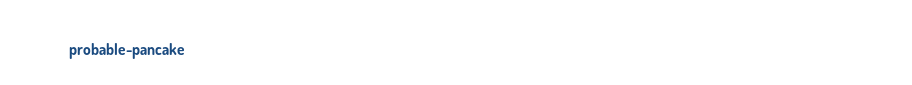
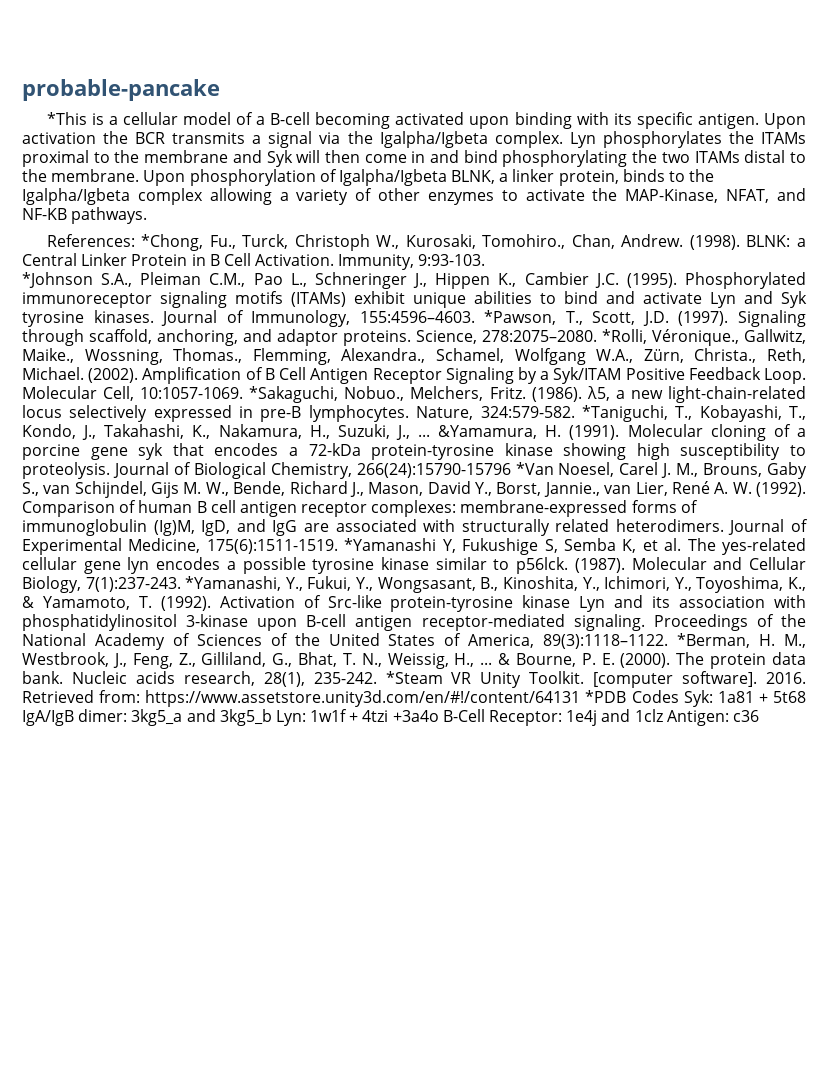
+ *This is a cellular model of a B-cell becoming activated upon binding with its specific antigen. Upon activation the BCR transmits a signal via the Igalpha/Igbeta complex. Lyn phosphorylates the ITAMs proximal to the membrane and Syk will then come in and bind phosphorylating the two ITAMs distal to the membrane. Upon phosphorylation of Igalpha/Igbeta BLNK, a linker protein, binds to the Igalpha/Igbeta complex allowing a variety of other enzymes to activate the MAP-Kinase, NFAT, and NF-KB pathways.
+ References: *Chong, Fu., Turck, Christoph W., Kurosaki, Tomohiro., Chan, Andrew. (1998). BLNK: a Central Linker Protein in B Cell Activation. Immunity, 9:93-103.
+ *Johnson S.A., Pleiman C.M., Pao L., Schneringer J., Hippen K., Cambier J.C. (1995). Phosphorylated immunoreceptor signaling motifs (ITAMs) exhibit unique abilities to bind and activate Lyn and Syk tyrosine kinases. Journal of Immunology, 155:4596–4603. *Pawson, T., Scott, J.D. (1997). Signaling through scaffold, anchoring, and adaptor proteins. Science, 278:2075–2080. *Rolli, Véronique., Gallwitz, Maike., Wossning, Thomas., Flemming, Alexandra., Schamel, Wolfgang W.A., Zürn, Christa., Reth, Michael. (2002). Amplification of B Cell Antigen Receptor Signaling by a Syk/ITAM Positive Feedback Loop. Molecular Cell, 10:1057-1069. *Sakaguchi, Nobuo., Melchers, Fritz. (1986). λ5, a new light-chain-related locus selectively expressed in pre-B lymphocytes. Nature, 324:579-582. *Taniguchi, T., Kobayashi, T., Kondo, J., Takahashi, K., Nakamura, H., Suzuki, J., ... &Yamamura, H. (1991). Molecular cloning of a porcine gene syk that encodes a 72-kDa protein-tyrosine kinase showing high susceptibility to proteolysis. Journal of Biological Chemistry, 266(24):15790-15796 *Van Noesel, Carel J. M., Brouns, Gaby S., van Schijndel, Gijs M. W., Bende, Richard J., Mason, David Y., Borst, Jannie., van Lier, René A. W. (1992). Comparison of human B cell antigen receptor complexes: membrane-expressed forms of immunoglobulin (Ig)M, IgD, and IgG are associated with structurally related heterodimers. Journal of Experimental Medicine, 175(6):1511-1519. *Yamanashi Y, Fukushige S, Semba K, et al. The yes-related cellular gene lyn encodes a possible tyrosine kinase similar to p56lck. (1987). Molecular and Cellular Biology, 7(1):237-243. *Yamanashi, Y., Fukui, Y., Wongsasant, B., Kinoshita, Y., Ichimori, Y., Toyoshima, K., & Yamamoto, T. (1992). Activation of Src-like protein-tyrosine kinase Lyn and its association with phosphatidylinositol 3-kinase upon B-cell antigen receptor-mediated signaling. Proceedings of the National Academy of Sciences of the United States of America, 89(3):1118–1122. *Berman, H. M., Westbrook, J., Feng, Z., Gilliland, G., Bhat, T. N., Weissig, H., ... & Bourne, P. E. (2000). The protein data bank. Nucleic acids research, 28(1), 235-242. *Steam VR Unity Toolkit. [computer software]. 2016. Retrieved from: https://www.assetstore.unity3d.com/en/#!/content/64131 *PDB Codes Syk: 1a81 + 5t68 IgA/IgB dimer: 3kg5_a and 3kg5_b Lyn: 1w1f + 4tzi +3a4o B-Cell Receptor: 1e4j and 1clz Antigen: c36

